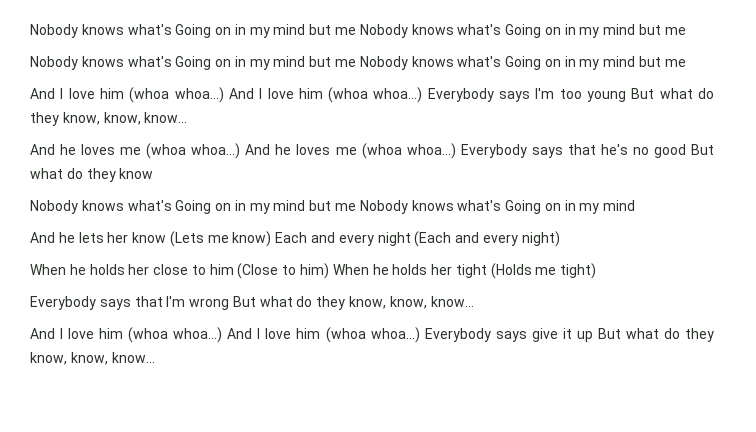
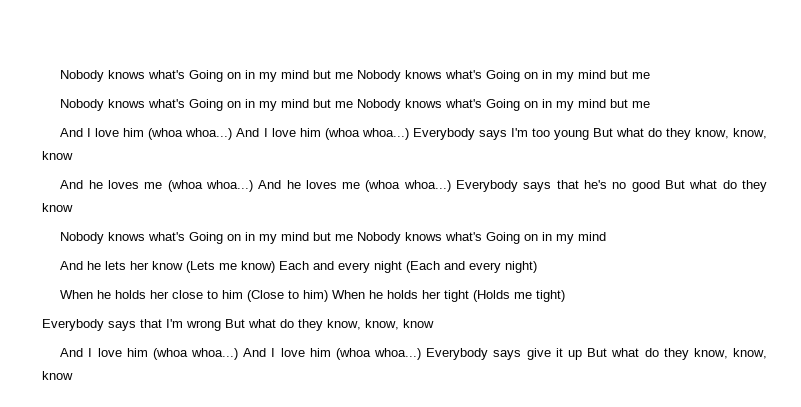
- Everybody says I'm too young But what do they know, know, know...
+ Everybody says I'm too young But what do they know, know, know
- Everybody says that I'm wrong But what do they know, know, know...
+ Everybody says that I'm wrong But what do they know, know, know
- Everybody says give it up But what do they know, know, know...
+ Everybody says give it up But what do they know, know, know

